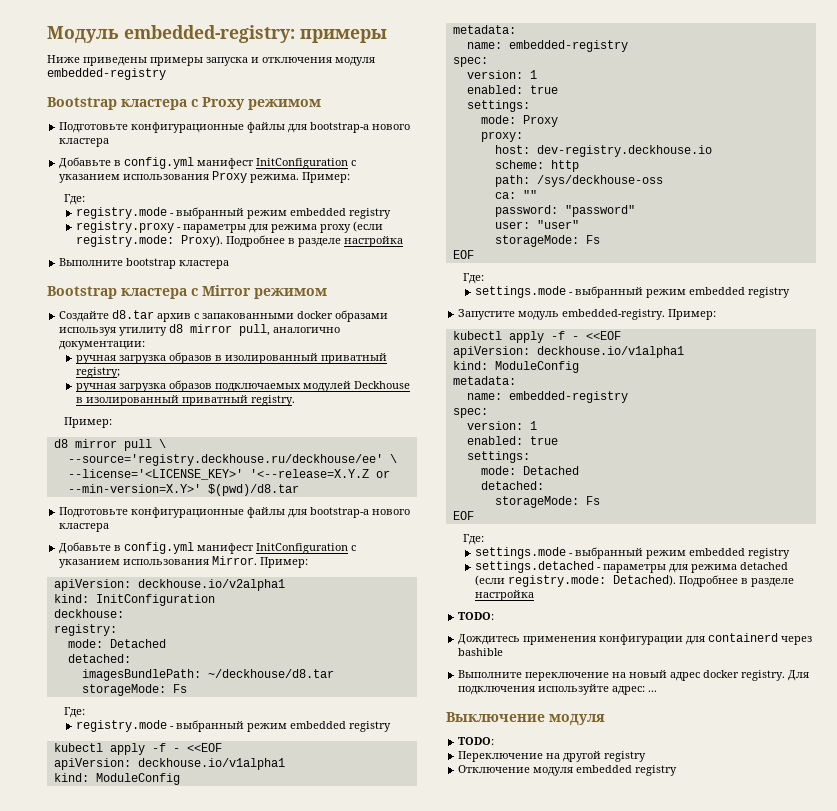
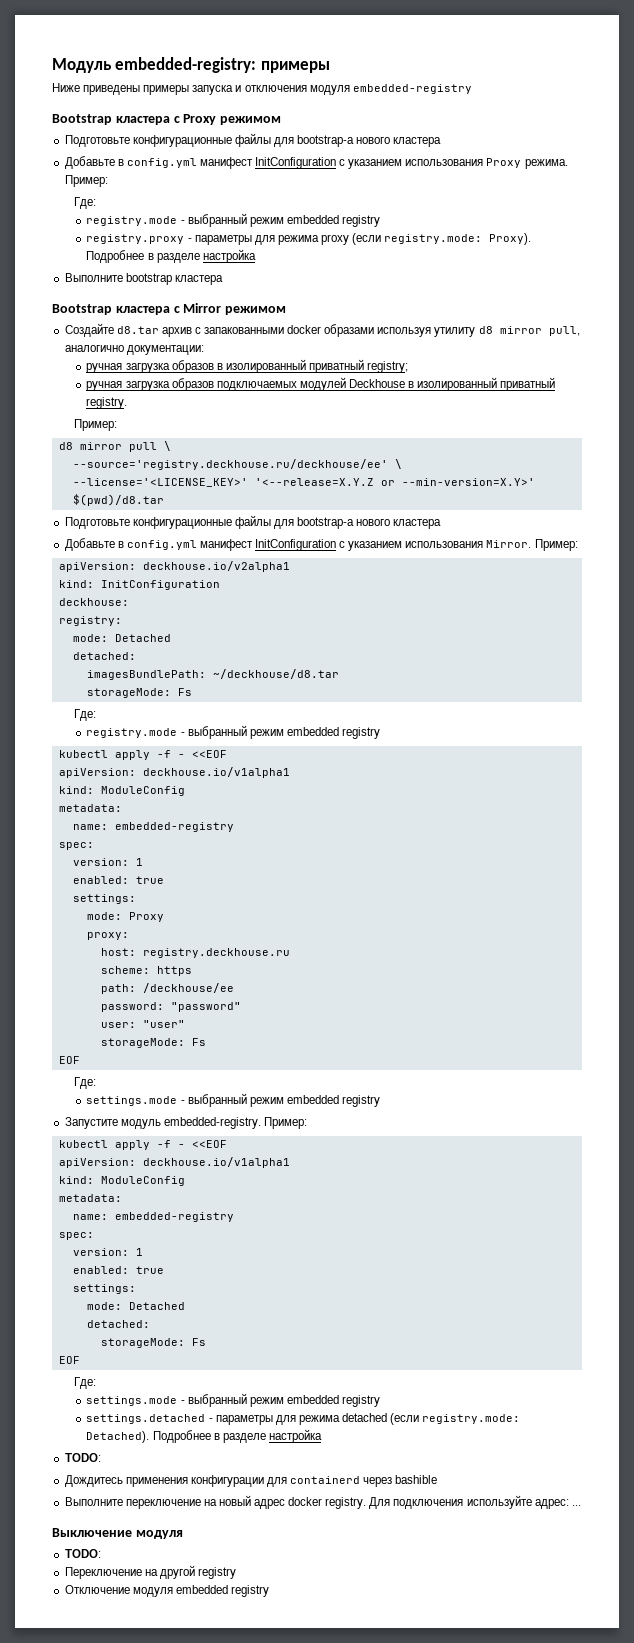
- host: dev-registry.deckhouse.io
+ host: registry.deckhouse.ru
- scheme: http
+ scheme: https
- path: /sys/deckhouse-oss
- ca: ""
+ path: /deckhouse/ee

